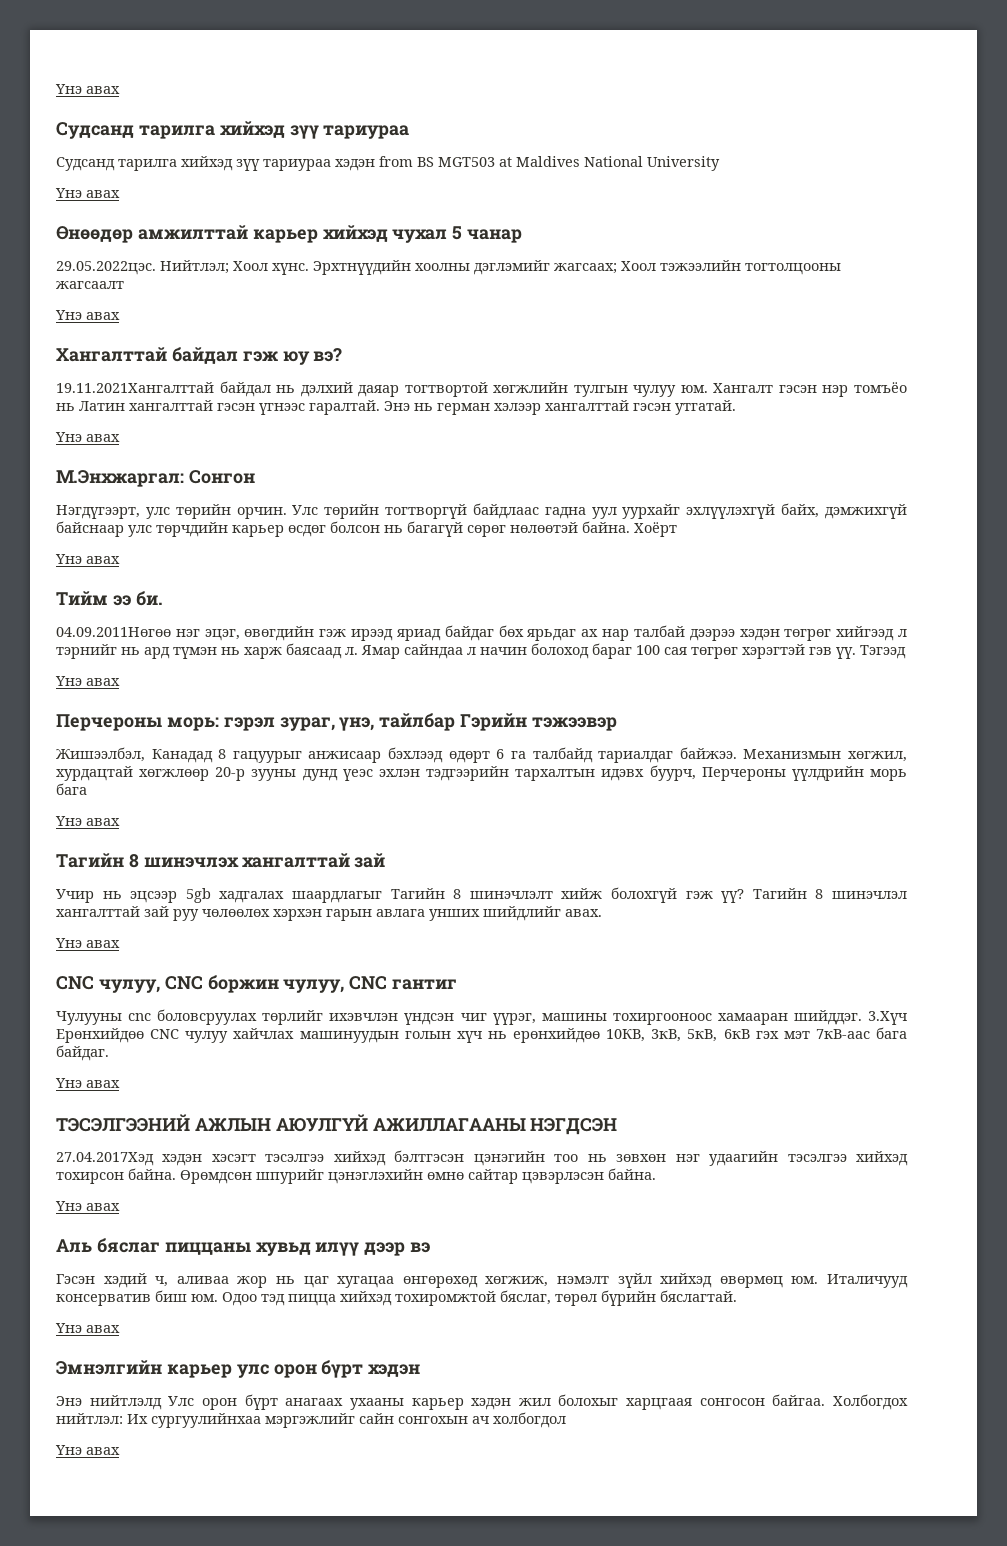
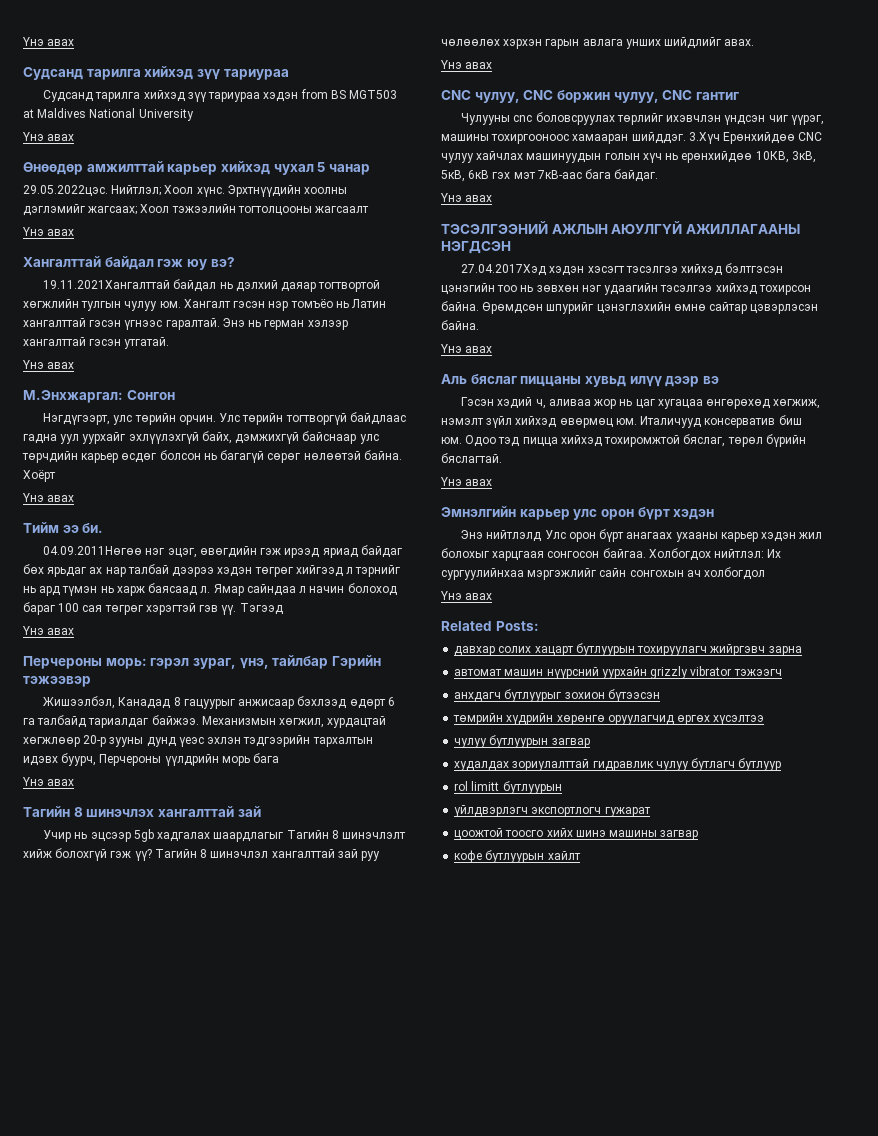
+ Related Posts:
+ давхар солих хацарт бутлуурын тохируулагч жийргэвч зарна
+ автомат машин нүүрсний уурхайн grizzly vibrator тэжээгч
+ анхдагч бутлуурыг зохион бүтээсэн
+ төмрийн хүдрийн хөрөнгө оруулагчид өргөх хүсэлтээ
+ чулуу бутлуурын загвар
+ худалдах зориулалттай гидравлик чулуу бутлагч бутлуур
+ rol limitt бутлуурын
+ үйлдвэрлэгч экспортлогч гужарат
+ цоожтой тоосго хийх шинэ машины загвар
+ кофе бутлуурын хайлт

